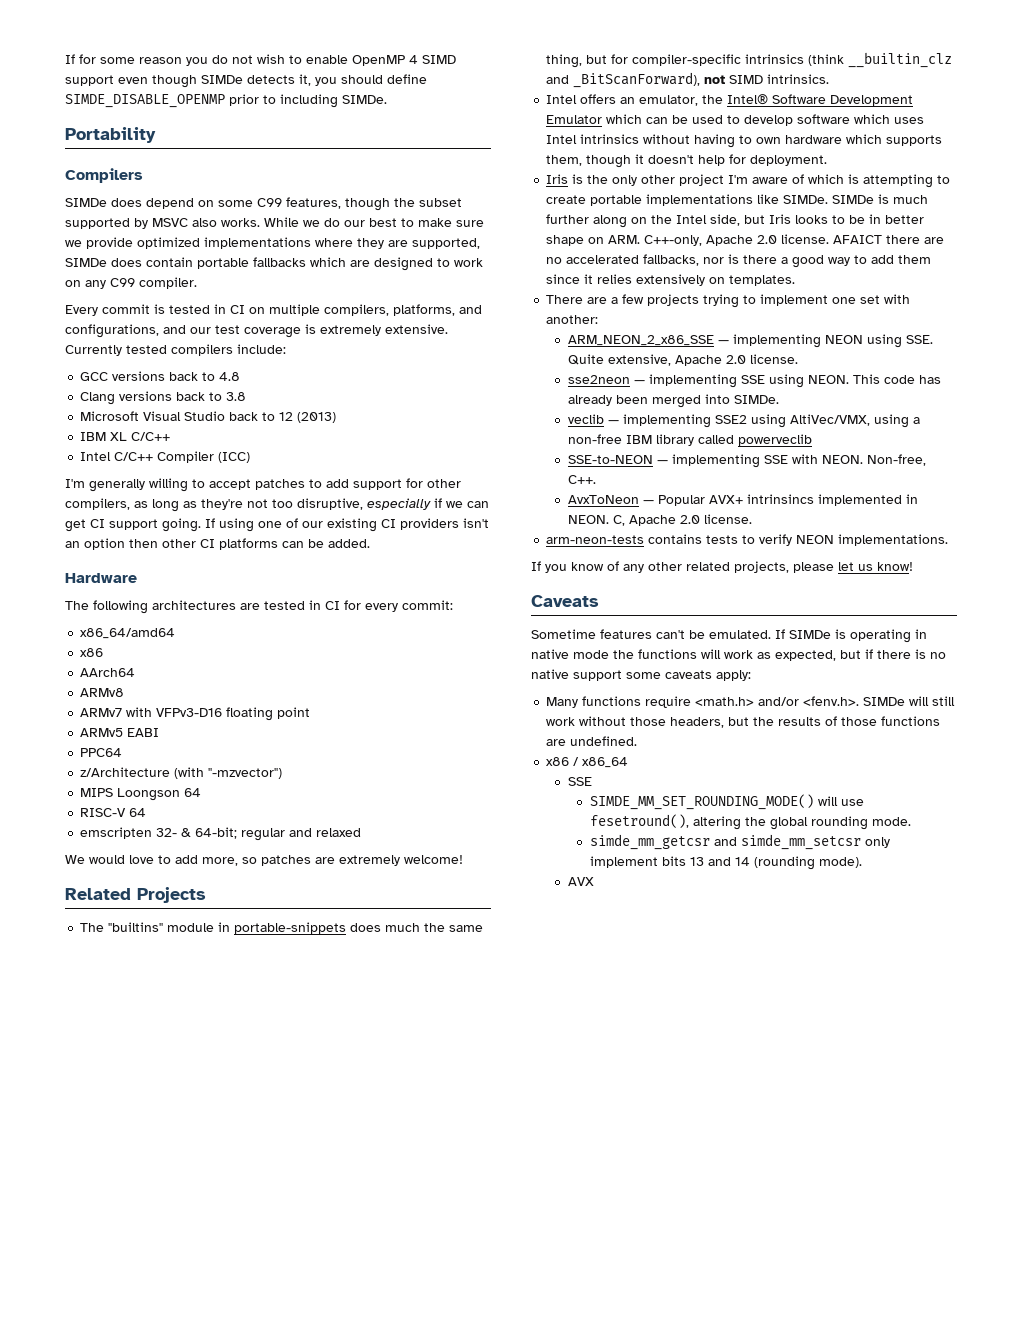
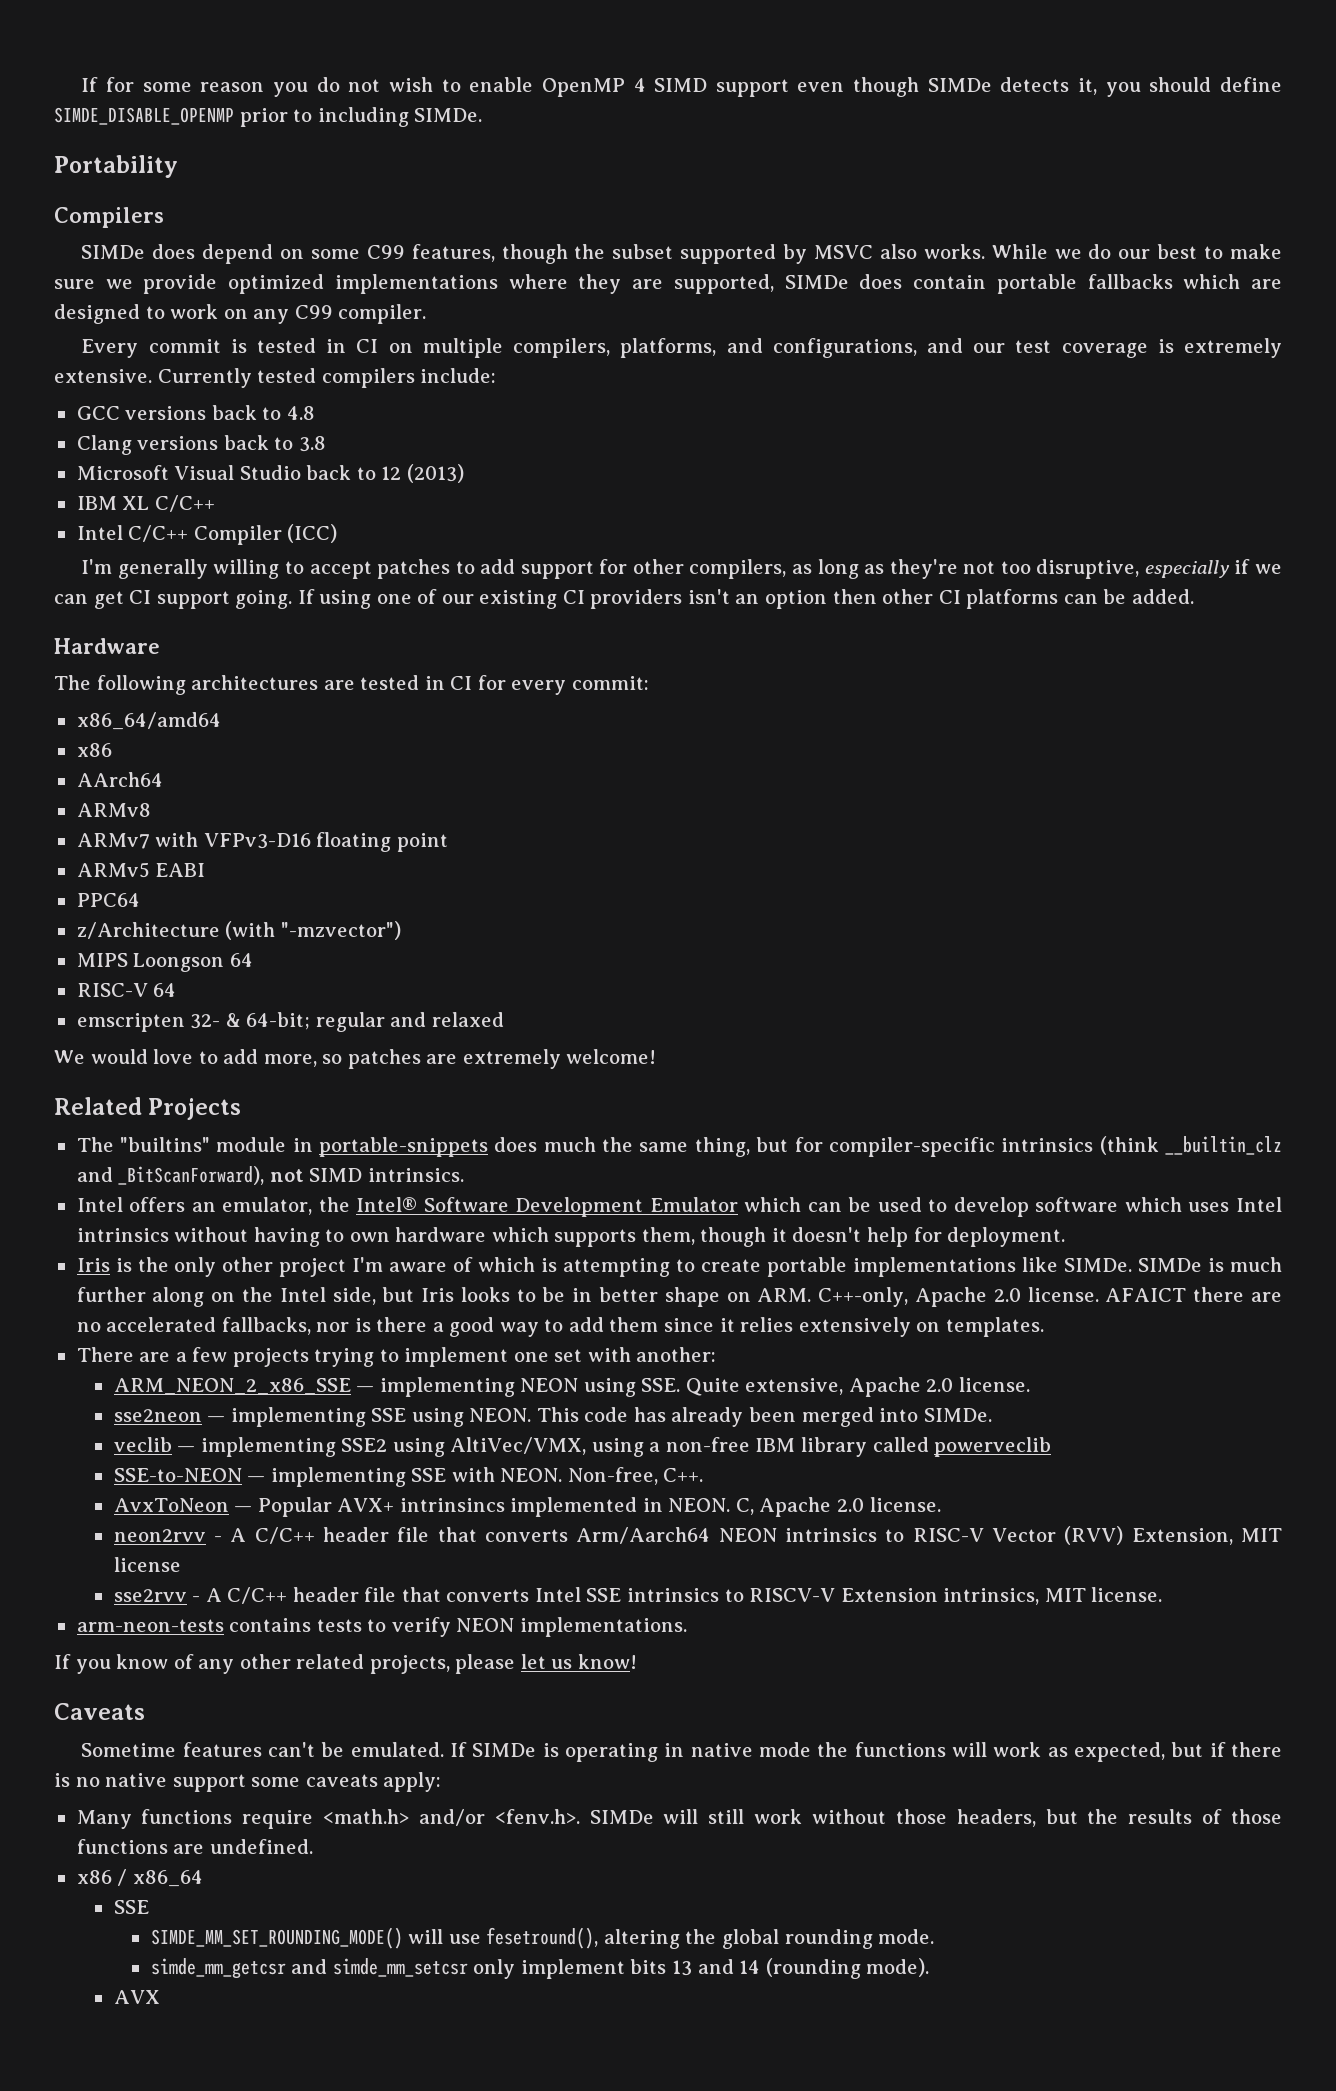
+ neon2rvv - A C/C++ header file that converts Arm/Aarch64 NEON intrinsics to RISC-V Vector (RVV) Extension, MIT license
+ sse2rvv - A C/C++ header file that converts Intel SSE intrinsics to RISCV-V Extension intrinsics, MIT license.

